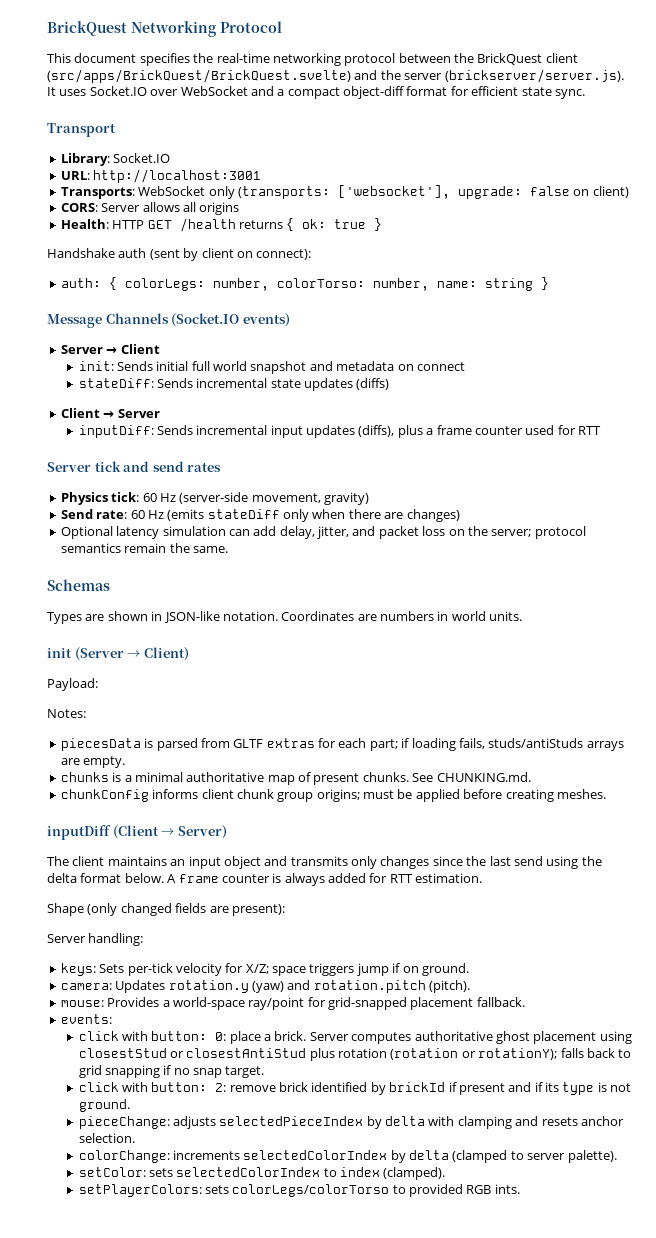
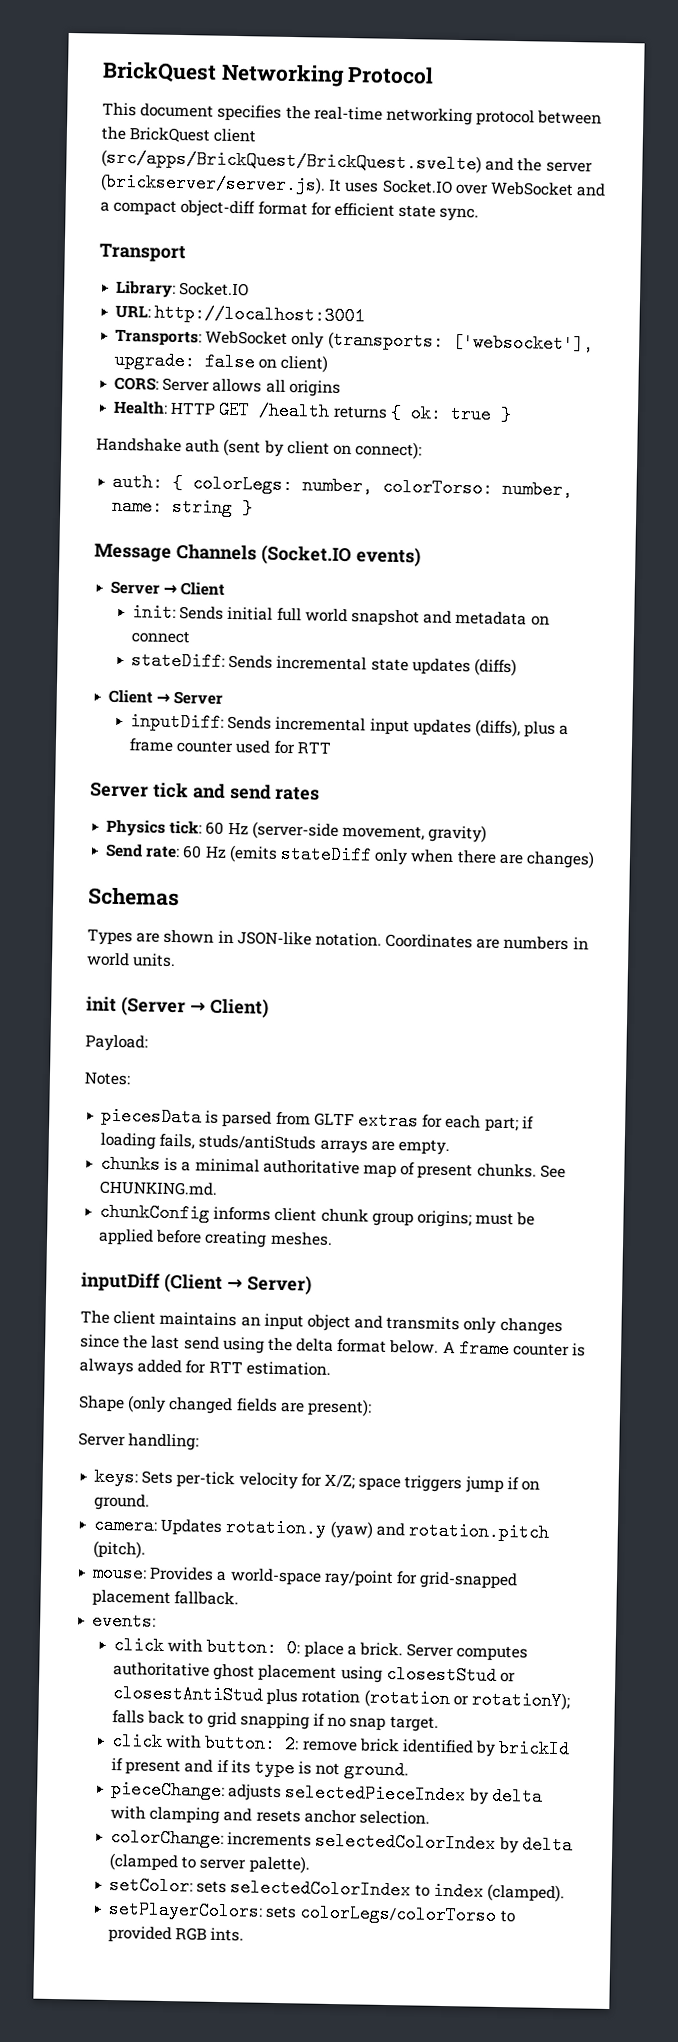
- Optional latency simulation can add delay, jitter, and packet loss on the server; protocol semantics remain the same.

